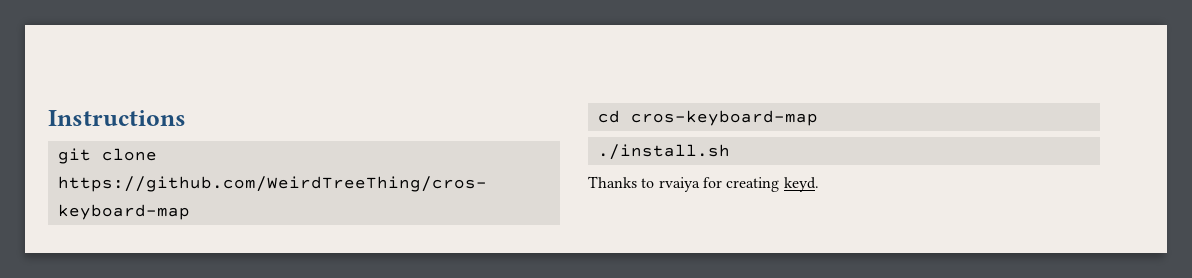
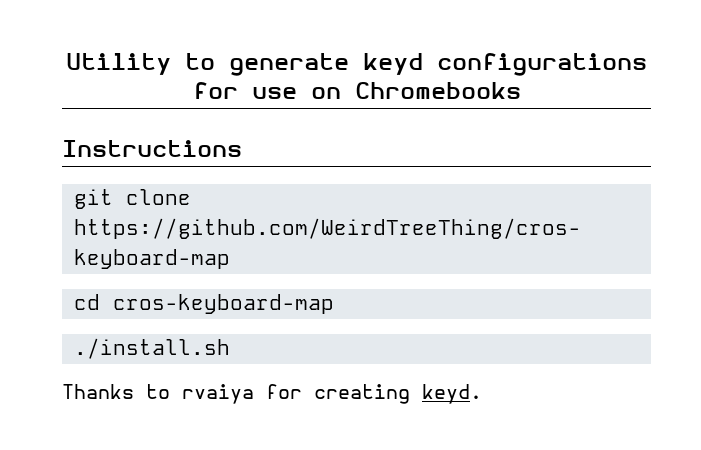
+ Utility to generate keyd configurations for use on Chromebooks

